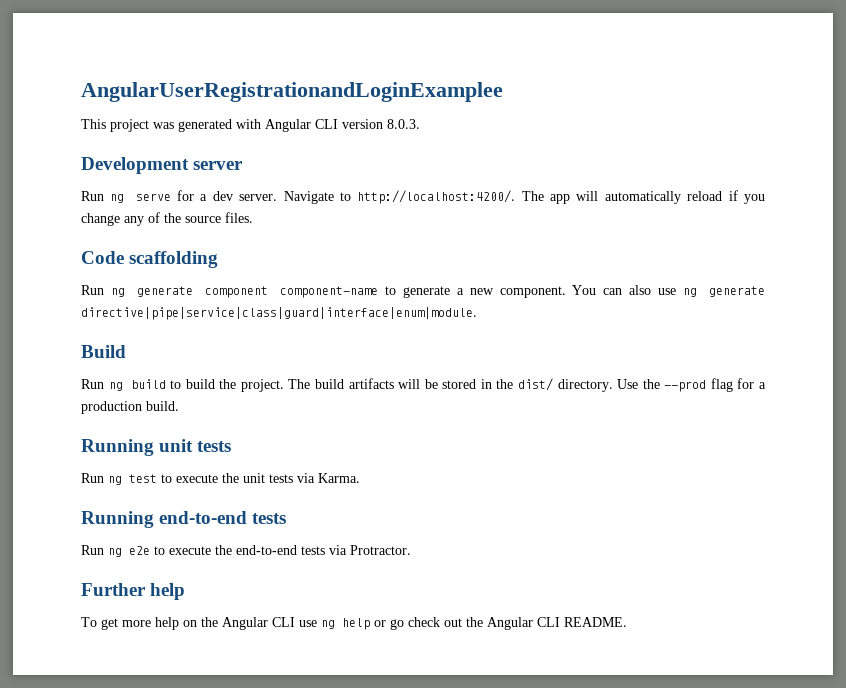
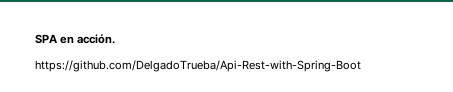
- AngularUserRegistrationandLoginExamplee
- This project was generated with Angular CLI version 8.0.3.
- Development server
- Run ng serve for a dev server. Navigate to http://localhost:4200/. The app will automatically reload if you change any of the source files.
- Code scaffolding
- Run ng generate component component-name to generate a new component. You can also use ng generate directive|pipe|service|class|guard|interface|enum|module.
- Build
- Run ng build to build the project. The build artifacts will be stored in the dist/ directory. Use the --prod flag for a production build.
- Running unit tests
- Run ng test to execute the unit tests via Karma.
- Running end-to-end tests
- Run ng e2e to execute the end-to-end tests via Protractor.
- Further help
- To get more help on the Angular CLI use ng help or go check out the Angular CLI README.
+ SPA en acción.
+ https://github.com/DelgadoTrueba/Api-Rest-with-Spring-Boot

